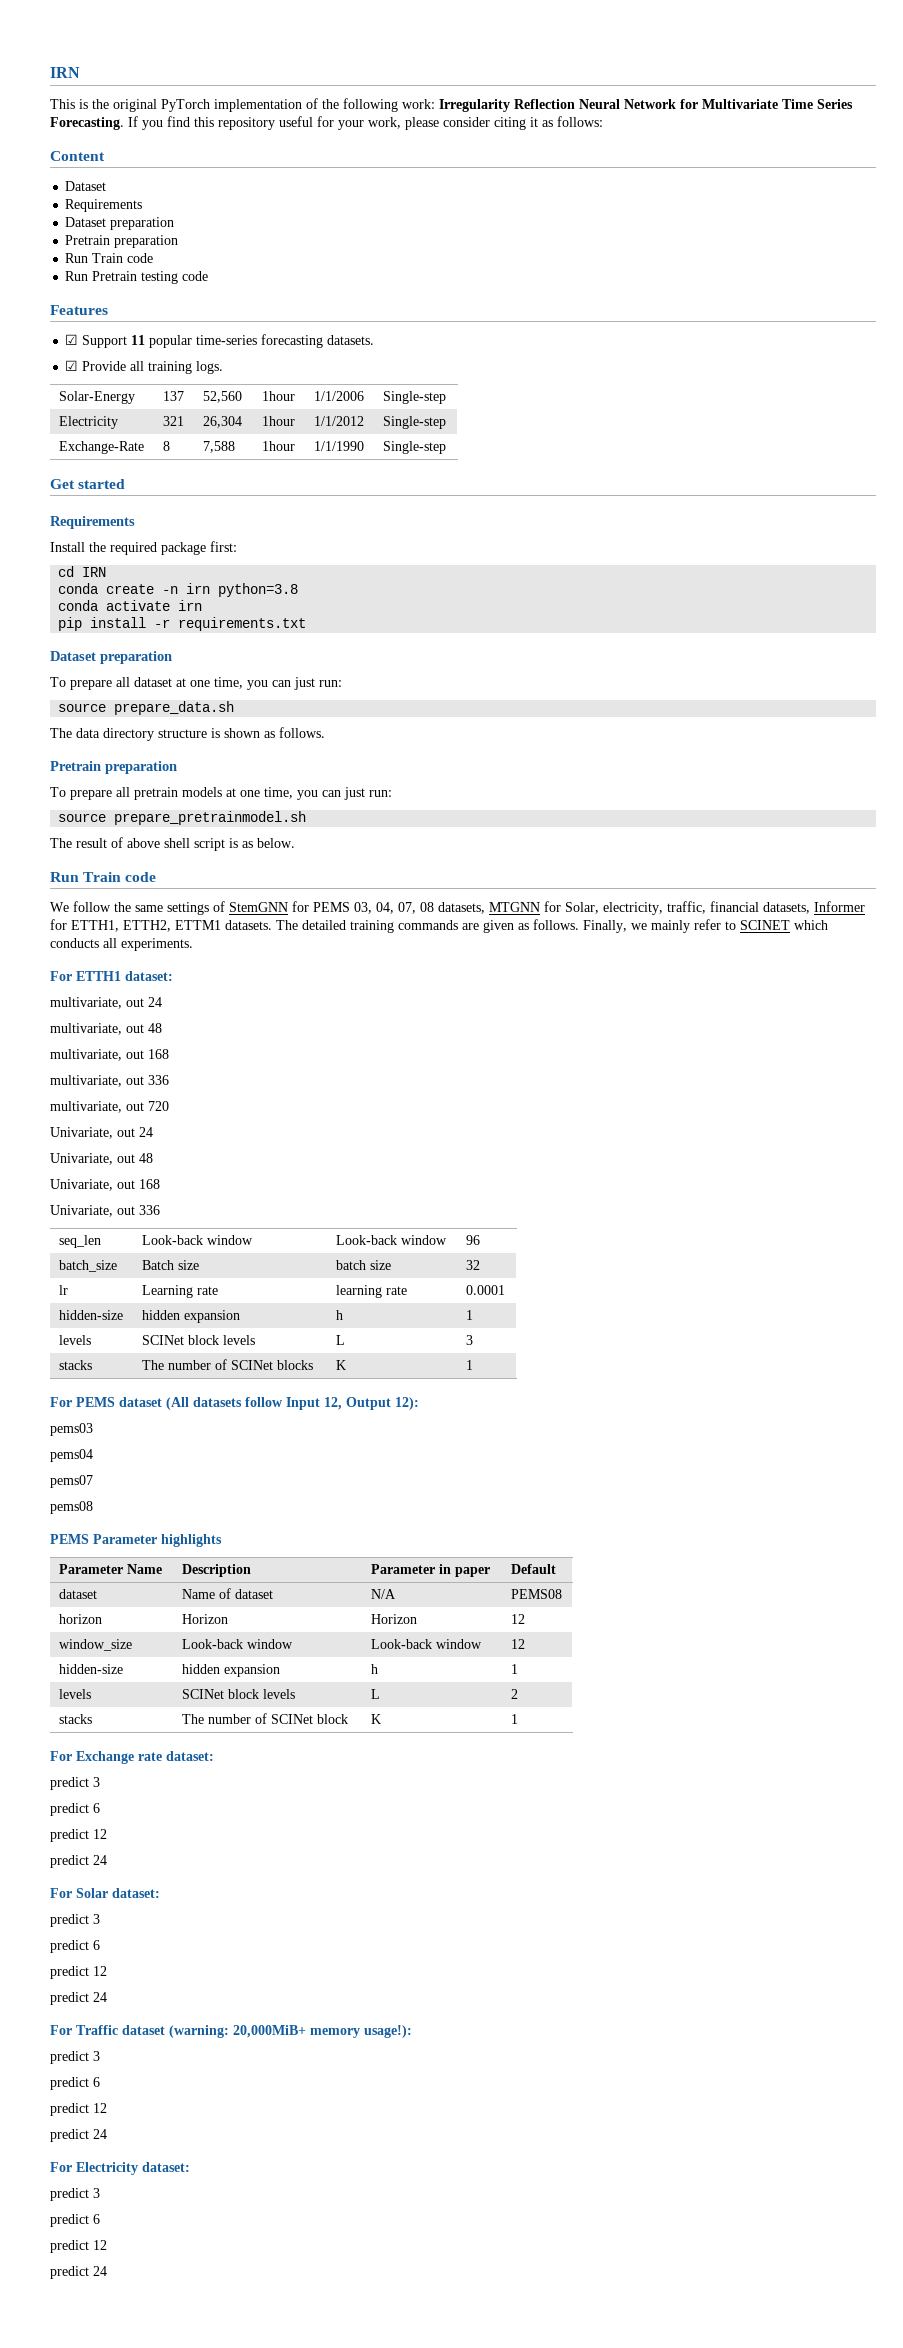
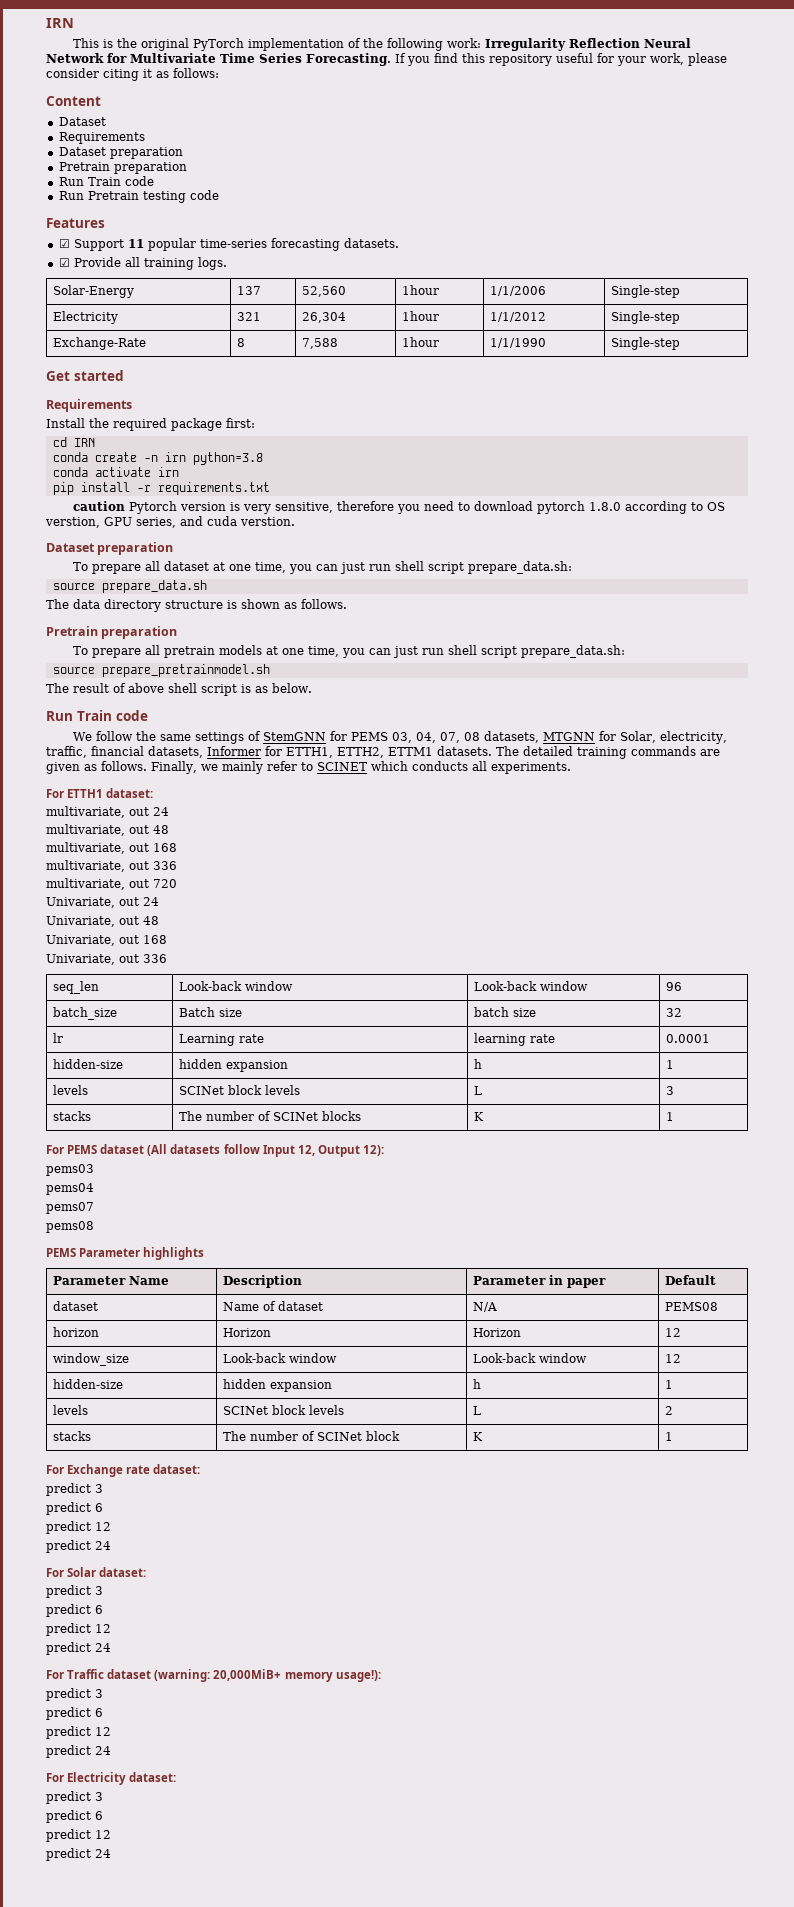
+ caution Pytorch version is very sensitive, therefore you need to download pytorch 1.8.0 according to OS verstion, GPU series, and cuda verstion.
- To prepare all dataset at one time, you can just run:
+ To prepare all dataset at one time, you can just run shell script prepare_data.sh:
- To prepare all pretrain models at one time, you can just run:
+ To prepare all pretrain models at one time, you can just run shell script prepare_data.sh:

